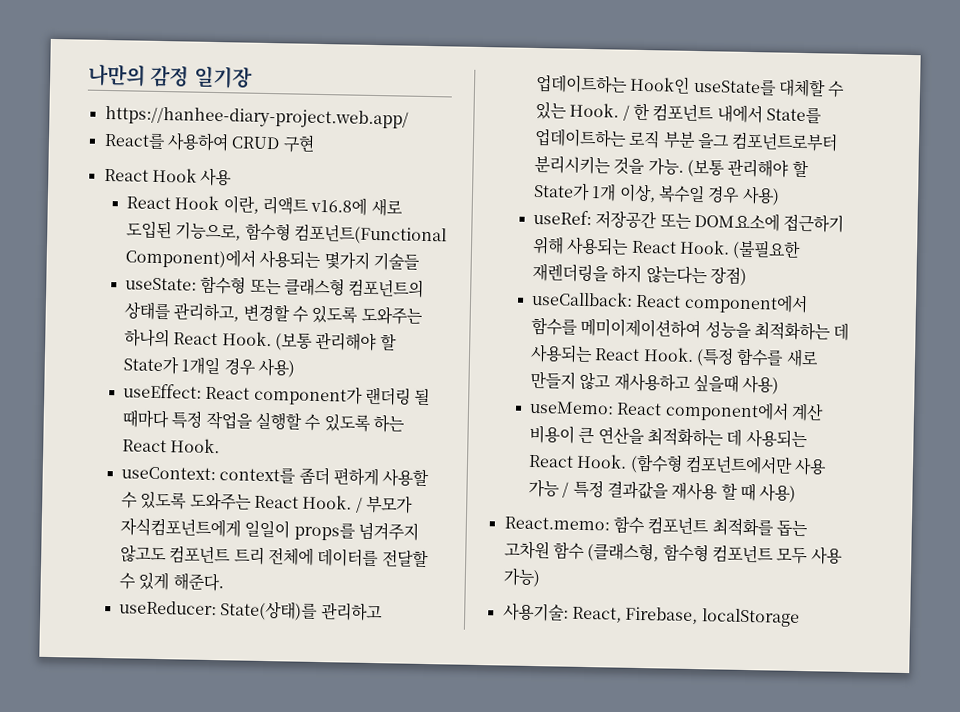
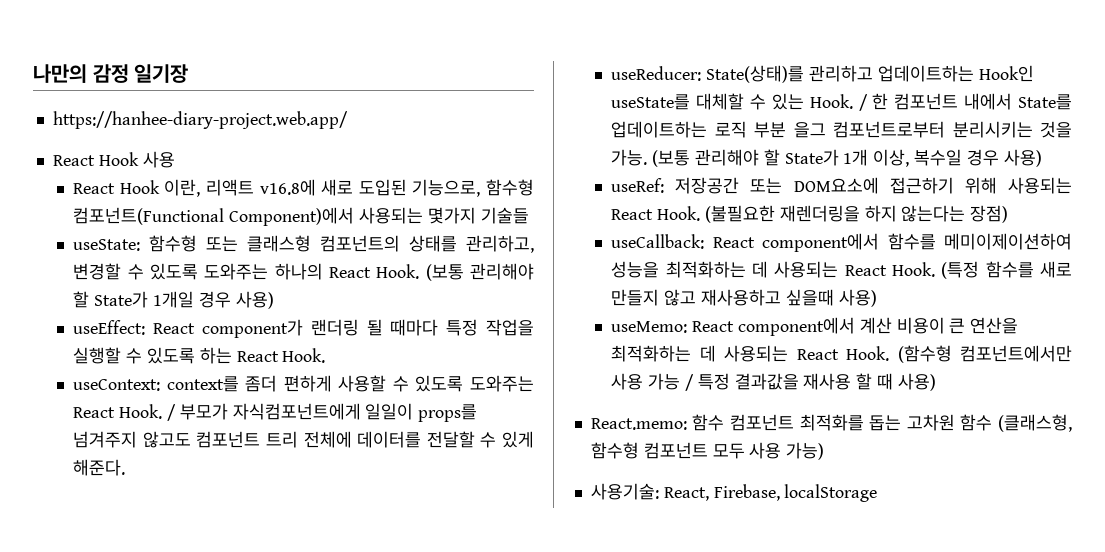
- React를 사용하여 CRUD 구현

